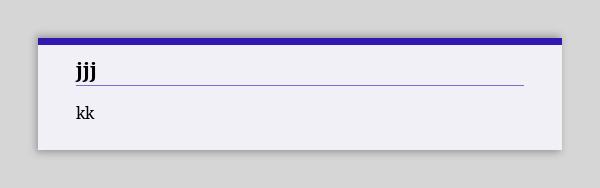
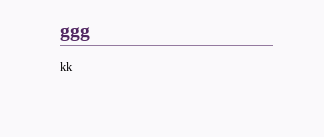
- jjj
+ ggg

